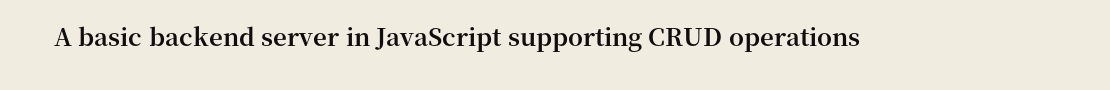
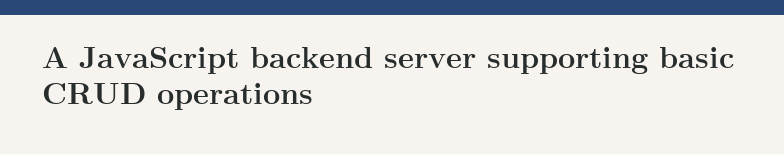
- A basic backend server in JavaScript supporting CRUD operations
+ A JavaScript backend server supporting basic CRUD operations

